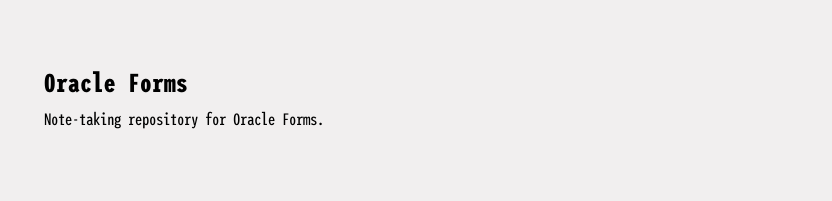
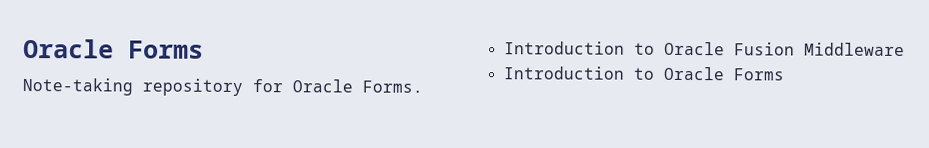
+ Introduction to Oracle Fusion Middleware
+ Introduction to Oracle Forms

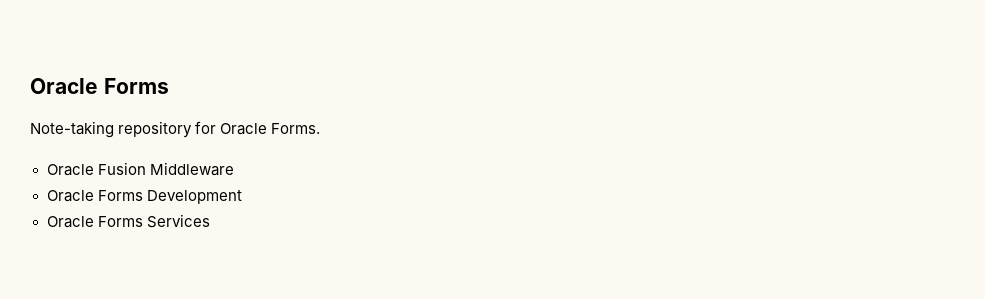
- Introduction to Oracle Fusion Middleware
+ Oracle Fusion Middleware
- Introduction to Oracle Forms
+ Oracle Forms Development
+ Oracle Forms Services

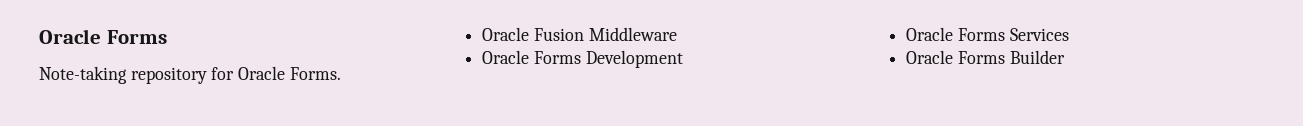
+ Oracle Forms Builder

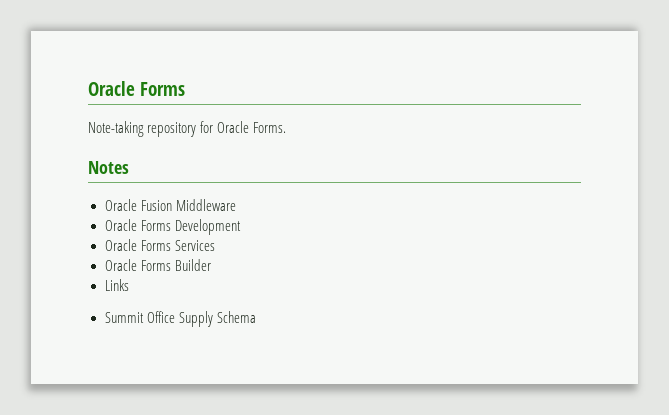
+ Notes
+ Links
+ Summit Office Supply Schema

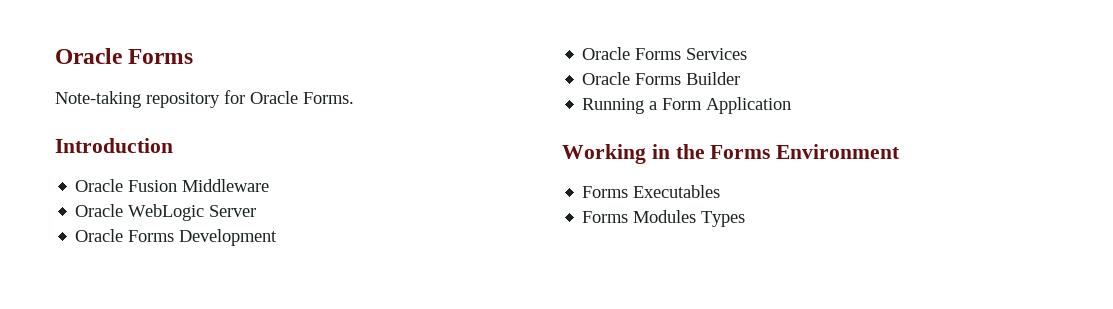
- Notes
+ Introduction
+ Oracle WebLogic Server
- Links
- Summit Office Supply Schema
+ Running a Form Application
+ Working in the Forms Environment
+ Forms Executables
+ Forms Modules Types

